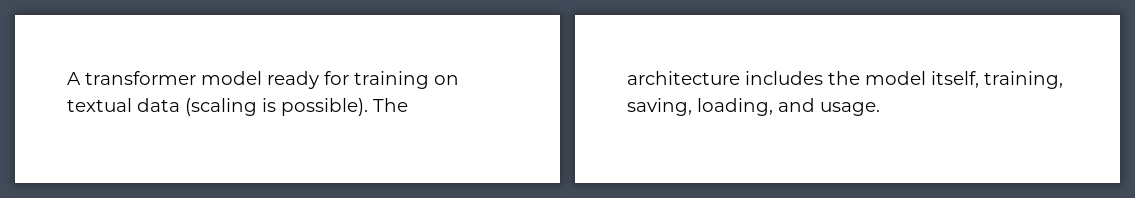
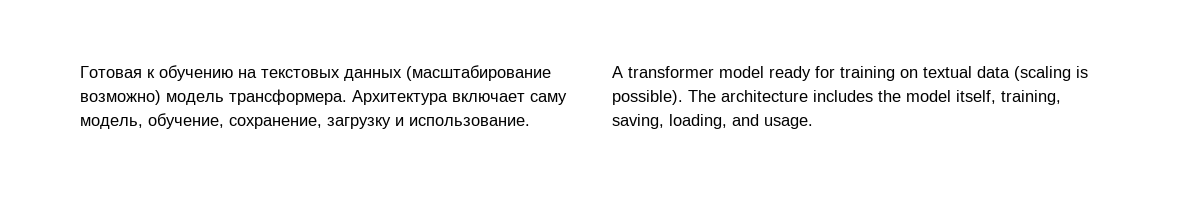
+ Готовая к обучению на текстовых данных (масштабирование возможно) модель трансформера. Архитектура включает саму модель, обучение, сохранение, загрузку и использование.

